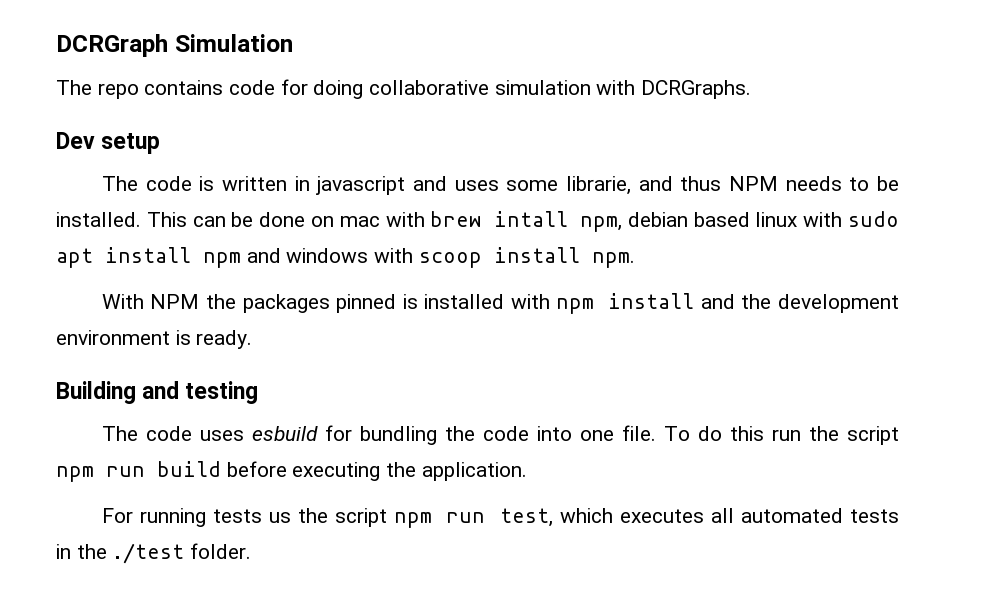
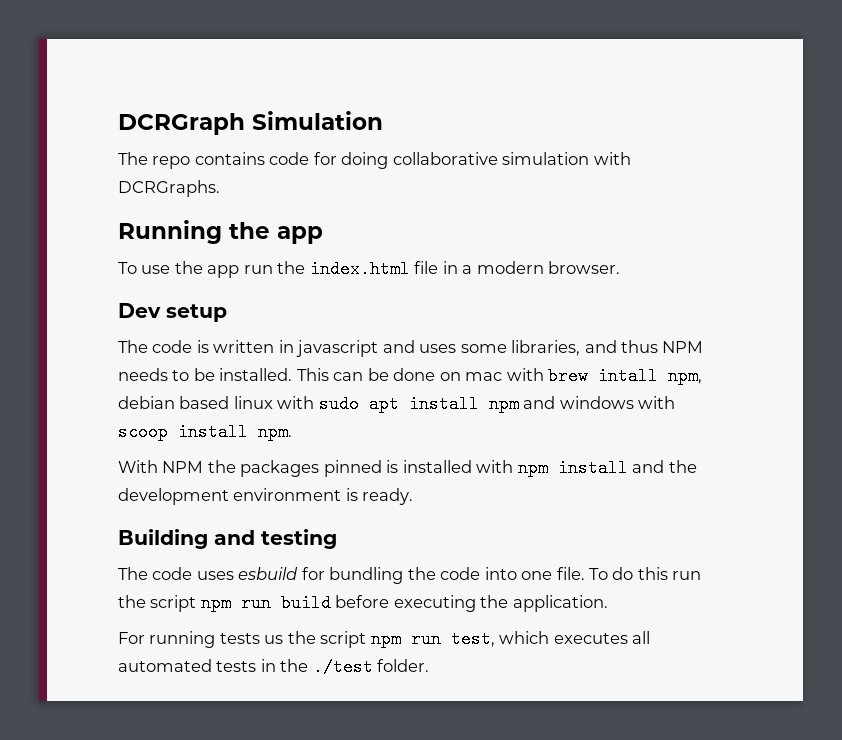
+ Running the app
+ To use the app run the index.html file in a modern browser.
- The code is written in javascript and uses some librarie, and thus NPM needs to be installed.
+ The code is written in javascript and uses some libraries, and thus NPM needs to be installed.

